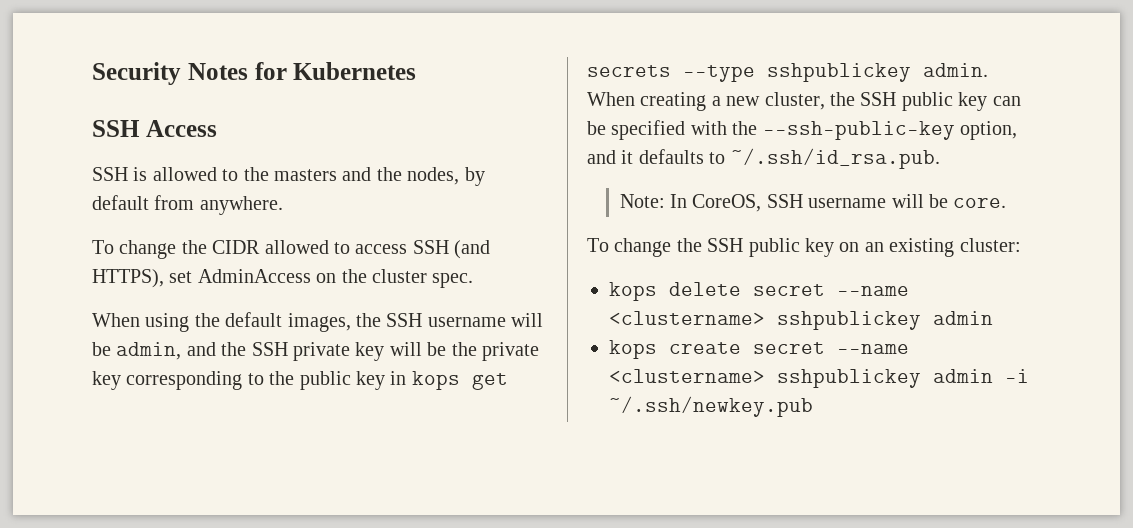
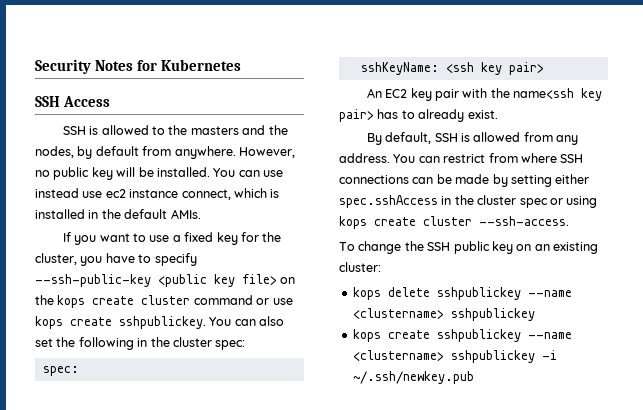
- SSH is allowed to the masters and the nodes, by default from anywhere.
- To change the CIDR allowed to access SSH (and HTTPS), set AdminAccess on the cluster spec.
- When using the default images, the SSH username will be admin, and the SSH private key will be the private key corresponding to the public key in kops get secrets --type sshpublickey admin. When creating a new cluster, the SSH public key can be specified with the --ssh-public-key option, and it defaults to ~/.ssh/id_rsa.pub.
- Note: In CoreOS, SSH username will be core.
+ SSH is allowed to the masters and the nodes, by default from anywhere. However, no public key will be installed. You can use instead use ec2 instance connect, which is installed in the default AMIs.
+ If you want to use a fixed key for the cluster, you have to specify --ssh-public-key <public key file> on the kops create cluster command or use kops create sshpublickey. You can also set the following in the cluster spec:
+ spec:
+ sshKeyName: <ssh key pair>
+ An EC2 key pair with the name<ssh key pair> has to already exist.
+ By default, SSH is allowed from any address. You can restrict from where SSH connections can be made by setting either spec.sshAccess in the cluster spec or using kops create cluster --ssh-access.
- kops delete secret --name <clustername> sshpublickey admin
- kops create secret --name <clustername> sshpublickey admin -i ~/.ssh/newkey.pub
+ kops delete sshpublickey --name <clustername> sshpublickey
+ kops create sshpublickey --name <clustername> sshpublickey -i ~/.ssh/newkey.pub

